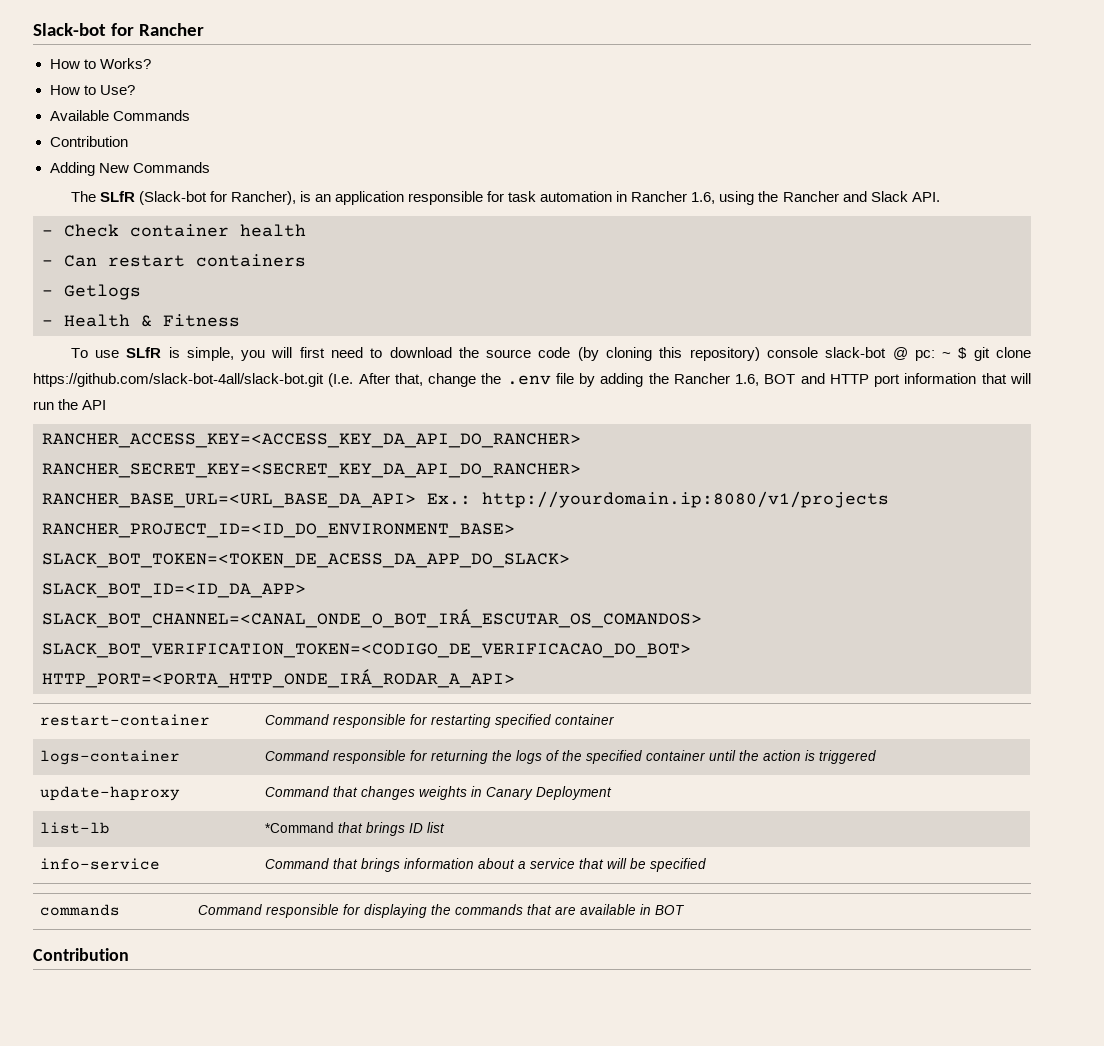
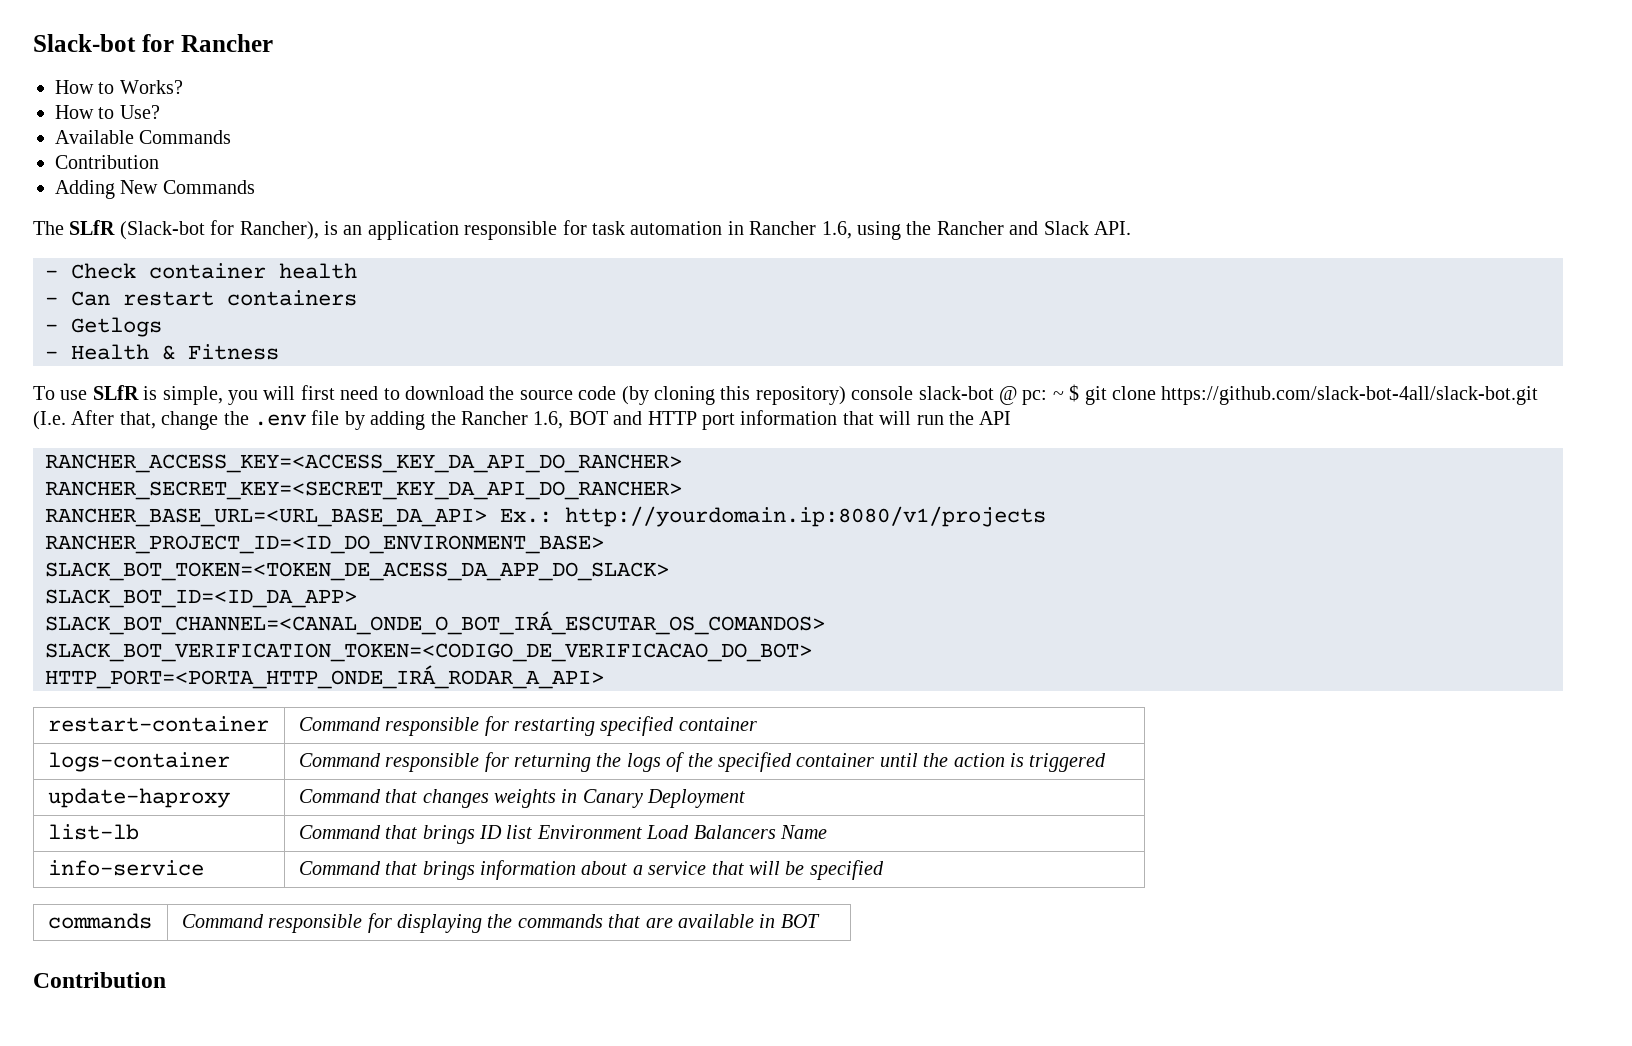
- list-lb | *Command that brings ID list
+ list-lb | Command that brings ID list Environment Load Balancers Name

